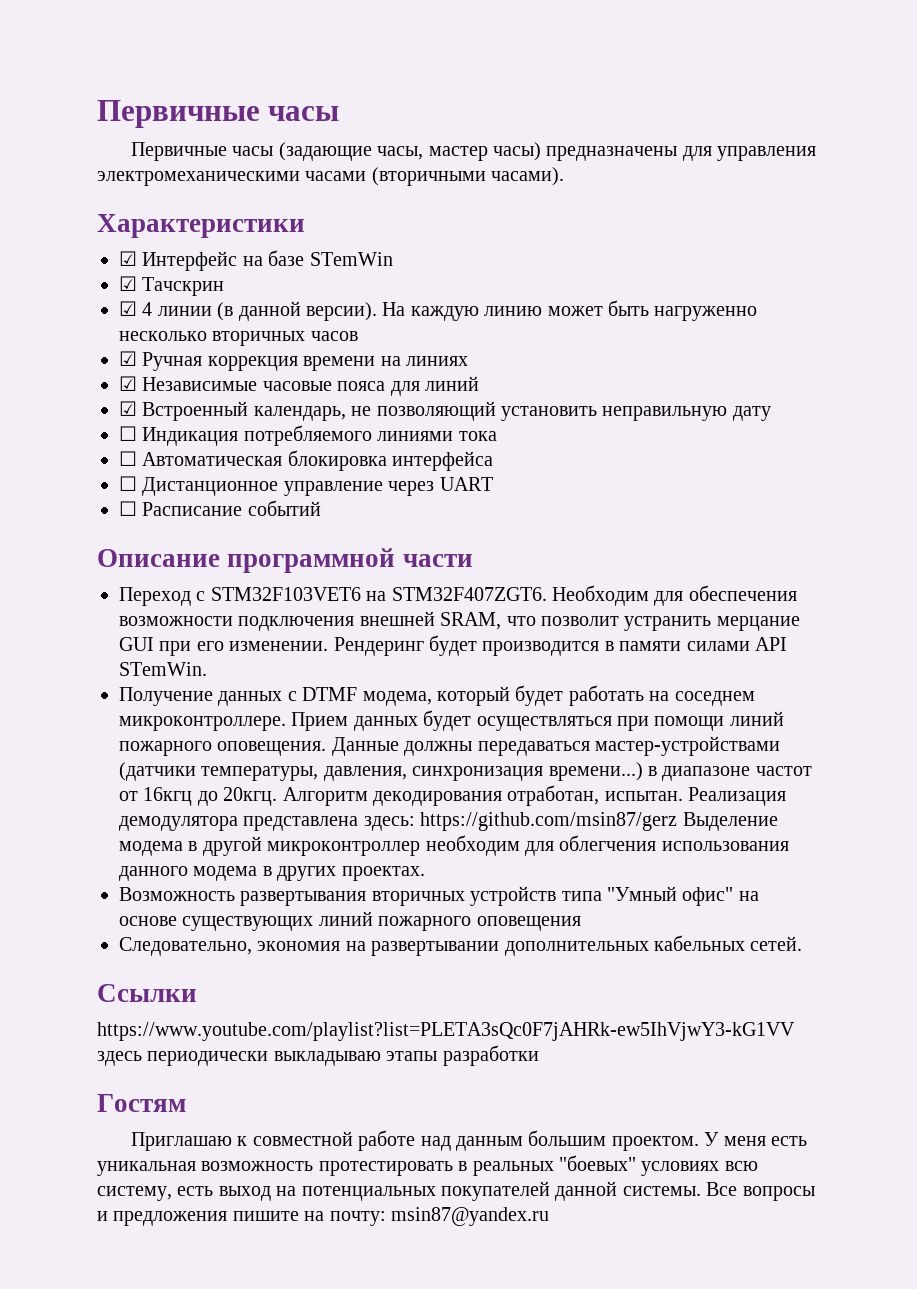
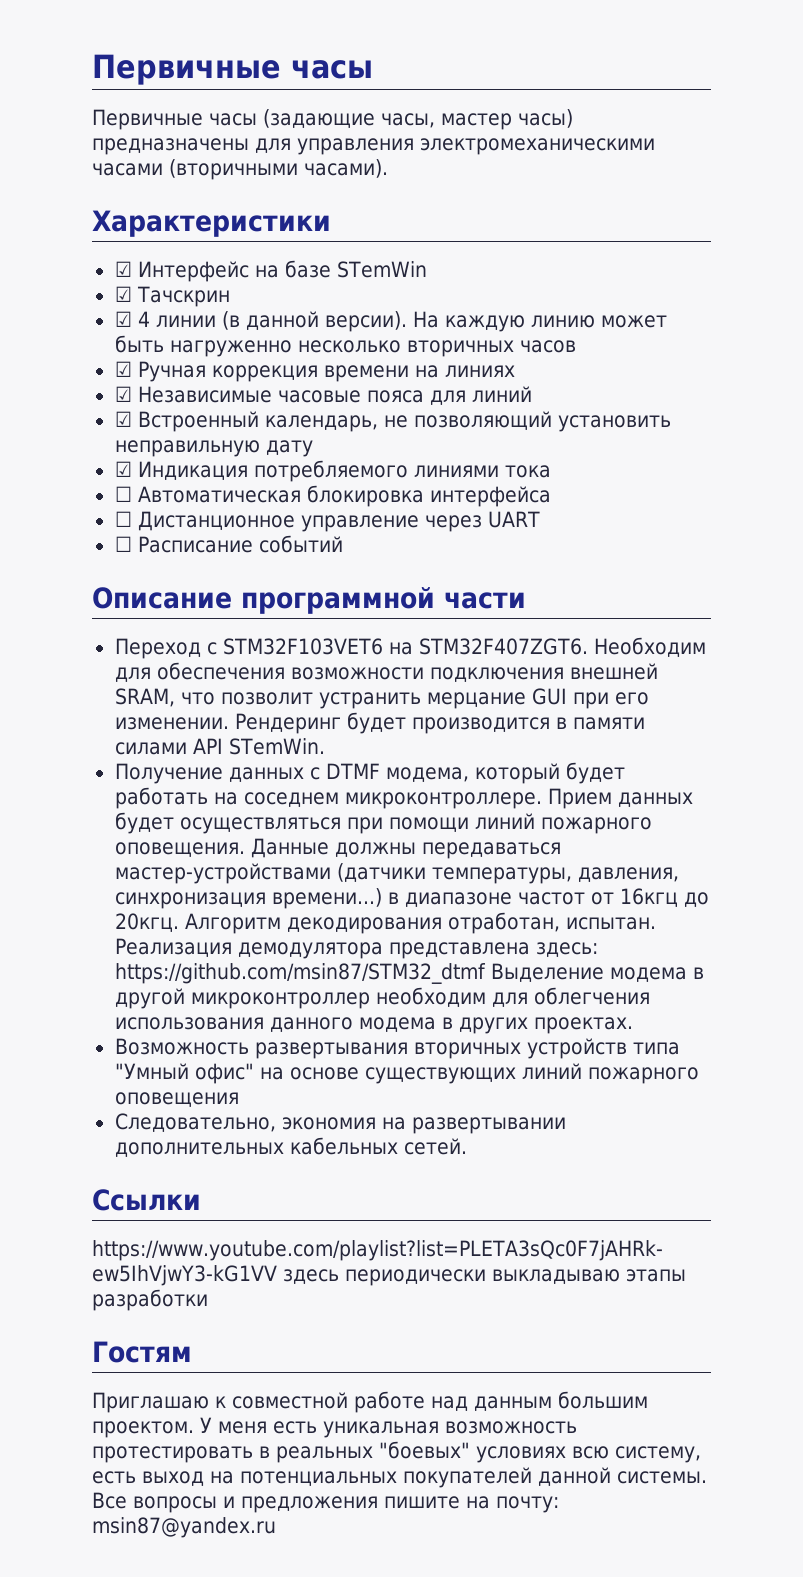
- ☐ Индикация потребляемого линиями тока
+ ☑ Индикация потребляемого линиями тока
- Реализация демодулятора представлена здесь: https://github.com/msin87/gerz Выделение модема в другой микроконтроллер необходим для облегчения использования данного модема в других проектах.
+ Реализация демодулятора представлена здесь: https://github.com/msin87/STM32_dtmf Выделение модема в другой микроконтроллер необходим для облегчения использования данного модема в других проектах.

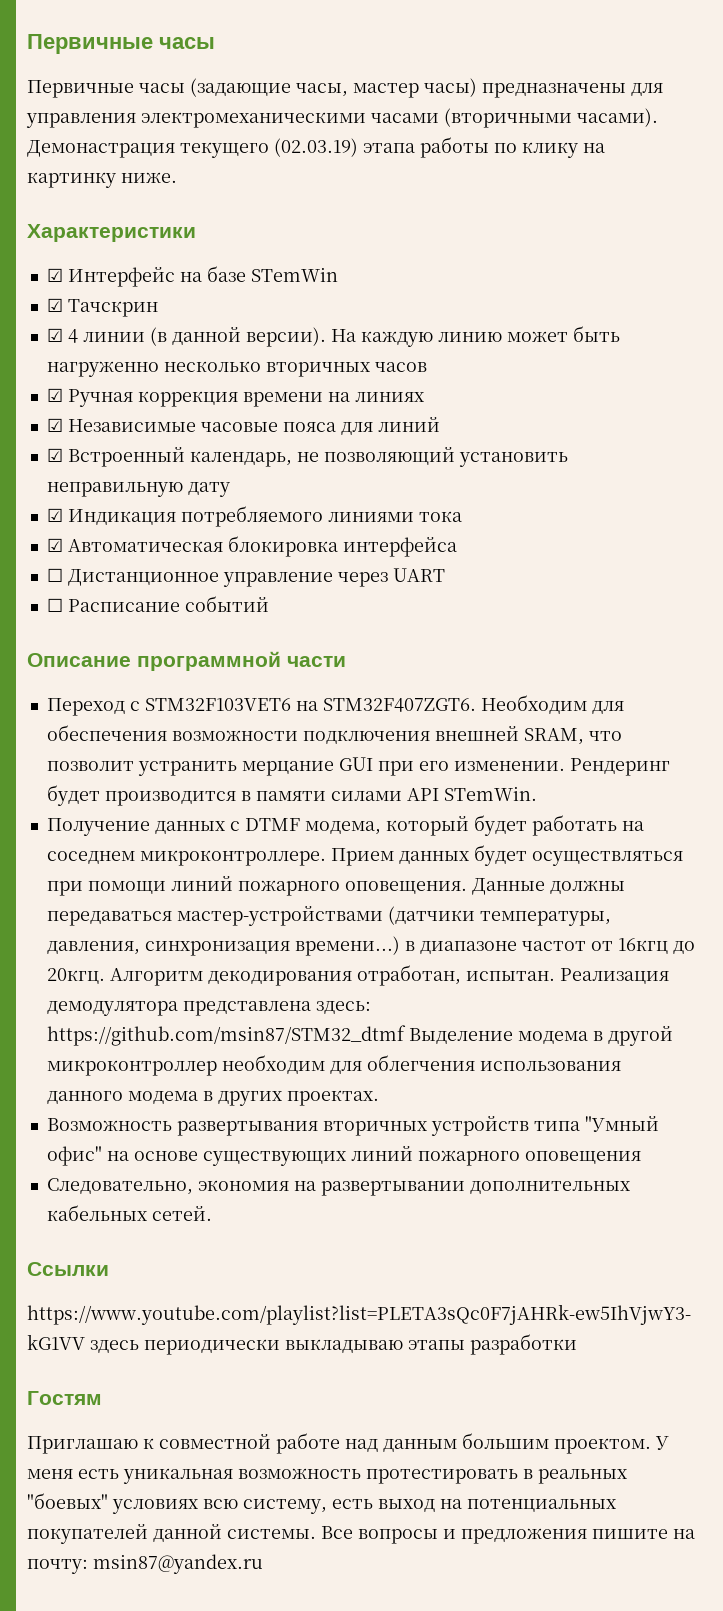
+ Демонастрация текущего (02.03.19) этапа работы по клику на картинку ниже.
- ☐ Автоматическая блокировка интерфейса
+ ☑ Автоматическая блокировка интерфейса

